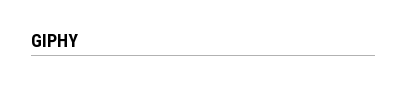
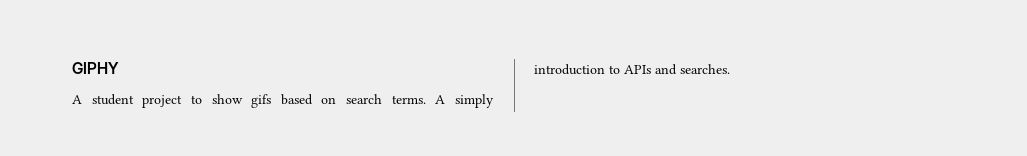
+ A student project to show gifs based on search terms. A simply introduction to APIs and searches.

